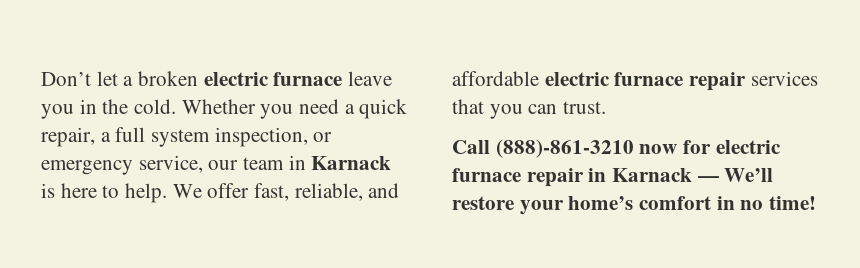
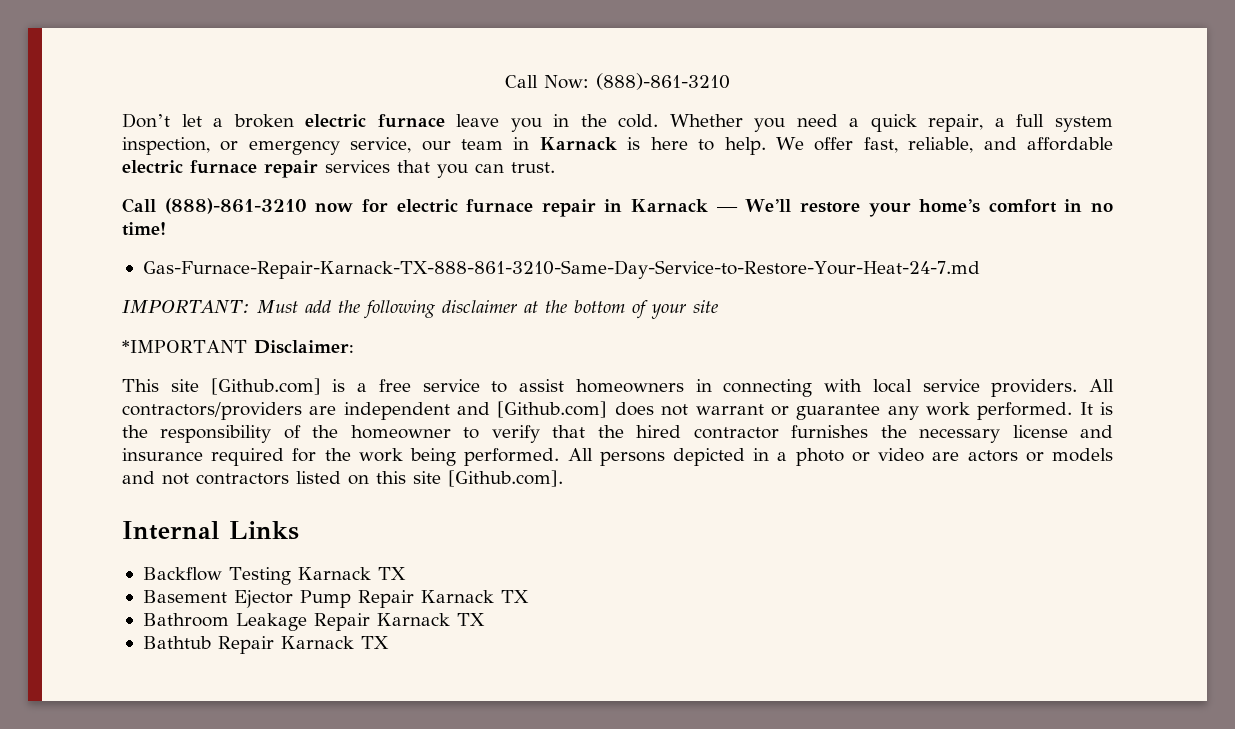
+ Call Now: (888)-861-3210
+ Gas-Furnace-Repair-Karnack-TX-888-861-3210-Same-Day-Service-to-Restore-Your-Heat-24-7.md
+ IMPORTANT: Must add the following disclaimer at the bottom of your site
+ *IMPORTANT Disclaimer:
+ This site [Github.com] is a free service to assist homeowners in connecting with local service providers. All contractors/providers are independent and [Github.com] does not warrant or guarantee any work performed. It is the responsibility of the homeowner to verify that the hired contractor furnishes the necessary license and insurance required for the work being performed. All persons depicted in a photo or video are actors or models and not contractors listed on this site [Github.com].
+ Internal Links
+ Backflow Testing Karnack TX
+ Basement Ejector Pump Repair Karnack TX
+ Bathroom Leakage Repair Karnack TX
+ Bathtub Repair Karnack TX

